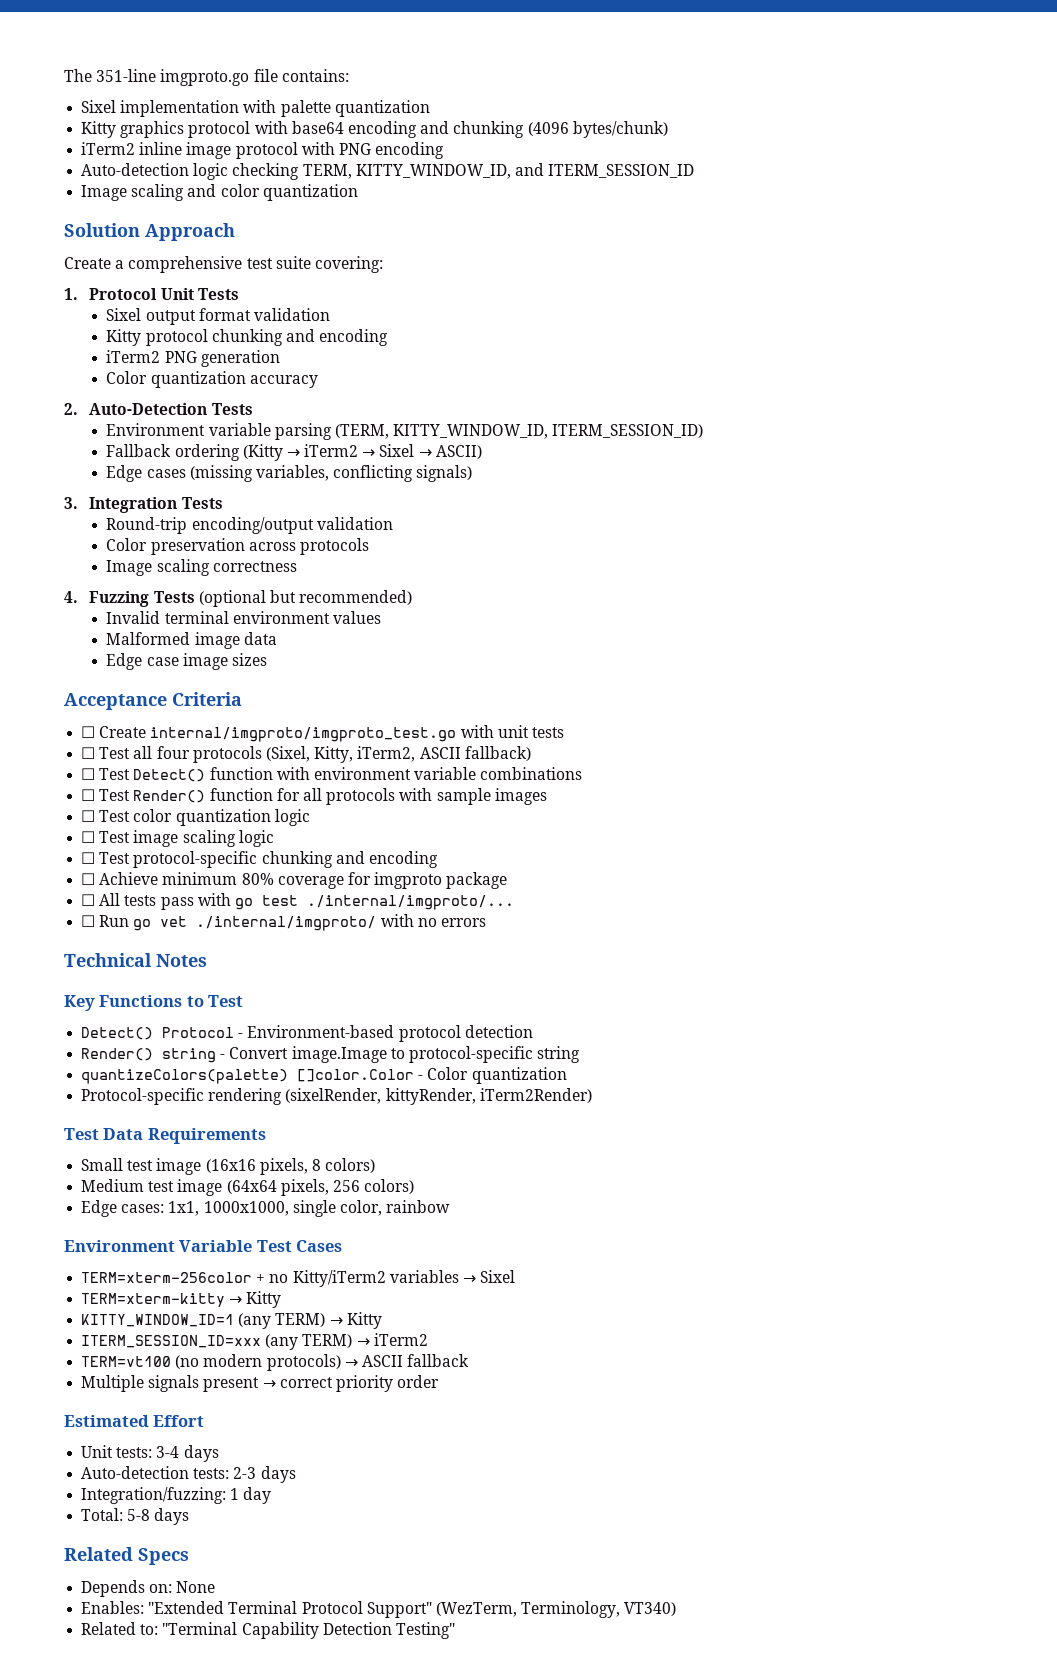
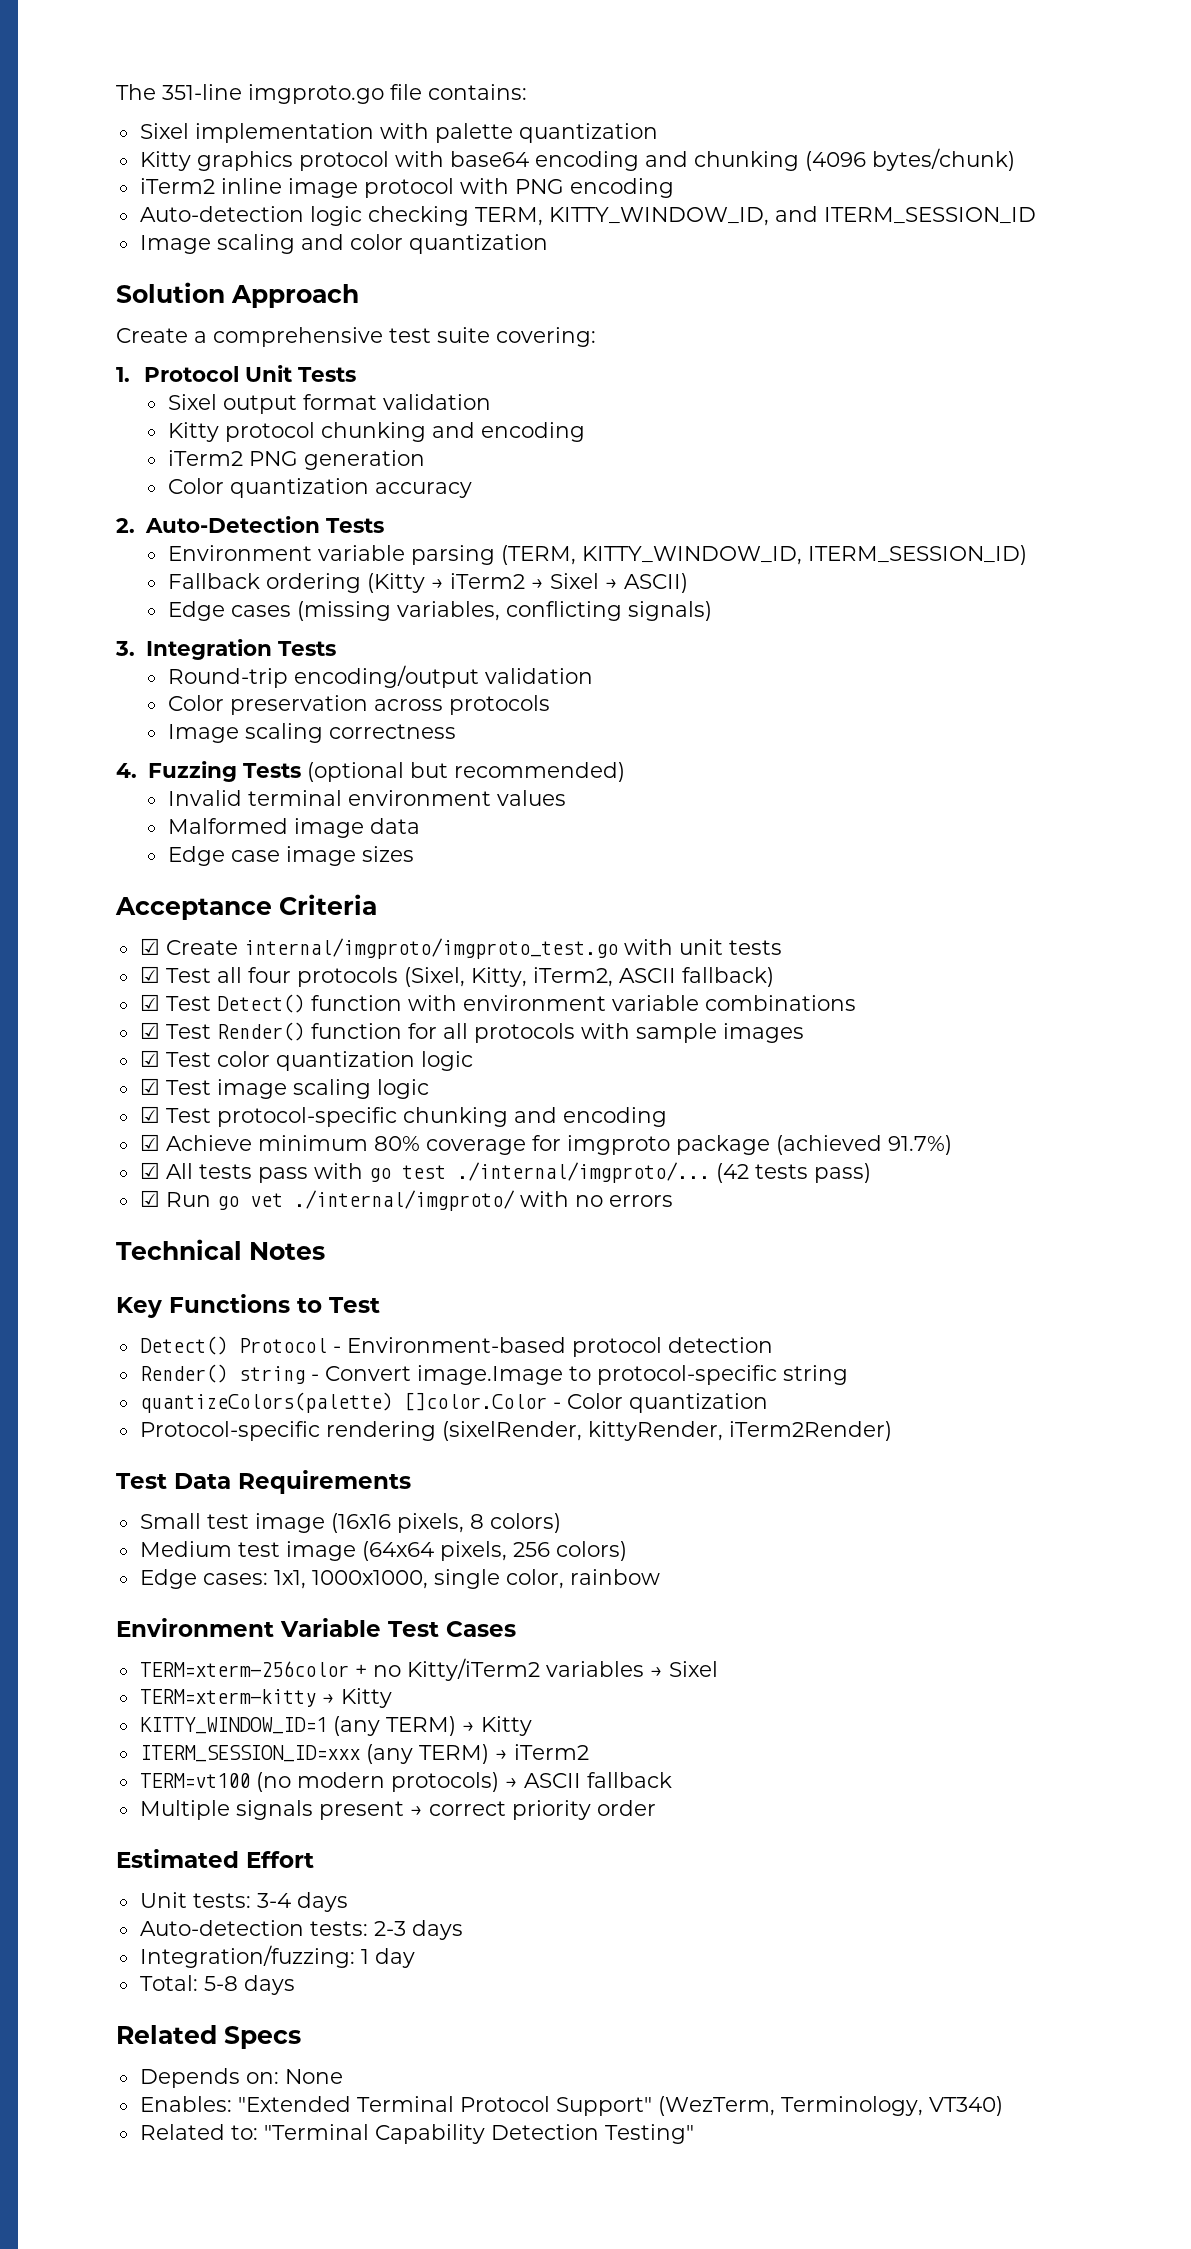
- ☐ Create internal/imgproto/imgproto_test.go with unit tests
+ ☑ Create internal/imgproto/imgproto_test.go with unit tests
- ☐ Test all four protocols (Sixel, Kitty, iTerm2, ASCII fallback)
+ ☑ Test all four protocols (Sixel, Kitty, iTerm2, ASCII fallback)
- ☐ Test Detect() function with environment variable combinations
+ ☑ Test Detect() function with environment variable combinations
- ☐ Test Render() function for all protocols with sample images
+ ☑ Test Render() function for all protocols with sample images
- ☐ Test color quantization logic
+ ☑ Test color quantization logic
- ☐ Test image scaling logic
+ ☑ Test image scaling logic
- ☐ Test protocol-specific chunking and encoding
+ ☑ Test protocol-specific chunking and encoding
- ☐ Achieve minimum 80% coverage for imgproto package
- ☐ All tests pass with go test ./internal/imgproto/...
- ☐ Run go vet ./internal/imgproto/ with no errors
+ ☑ Achieve minimum 80% coverage for imgproto package (achieved 91.7%)
+ ☑ All tests pass with go test ./internal/imgproto/... (42 tests pass)
+ ☑ Run go vet ./internal/imgproto/ with no errors

